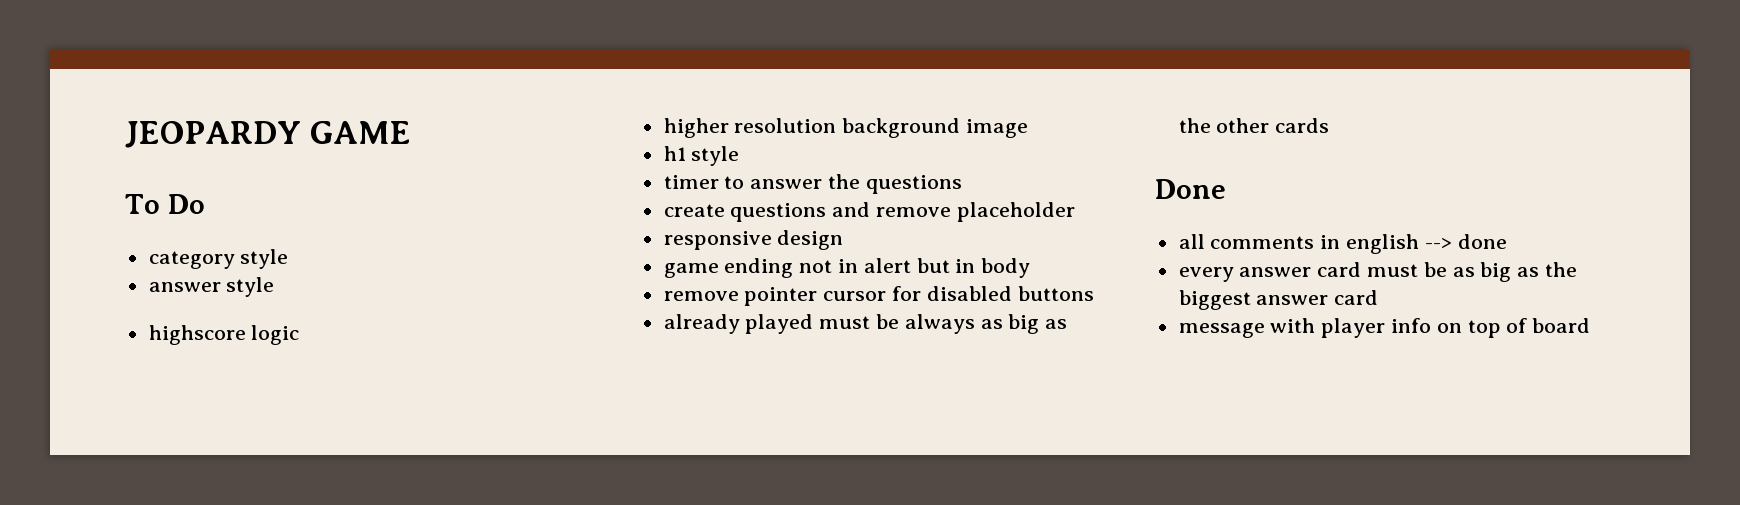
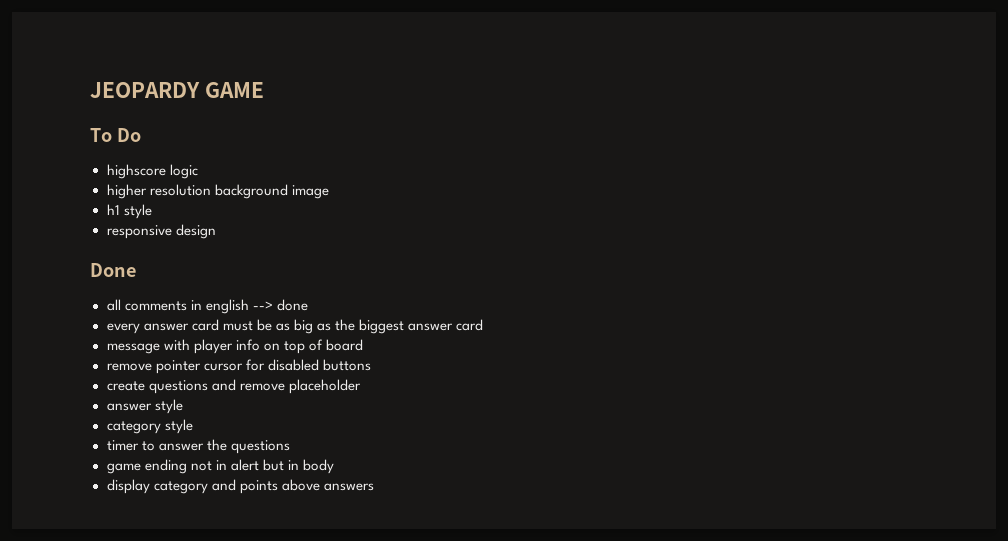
- category style
- answer style
- timer to answer the questions
- create questions and remove placeholder
  responsive design
- game ending not in alert but in body
- remove pointer cursor for disabled buttons
- already played must be always as big as the other cards
+ remove pointer cursor for disabled buttons
+ create questions and remove placeholder
+ answer style
+ category style
+ timer to answer the questions
+ game ending not in alert but in body
+ display category and points above answers

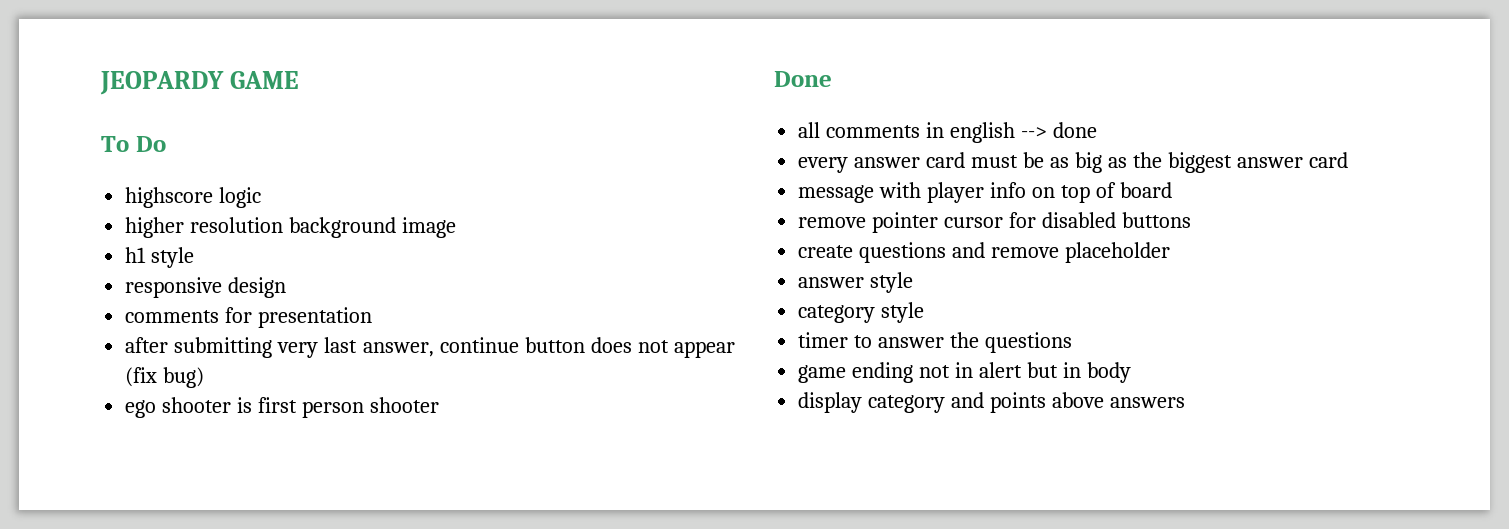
+ comments for presentation
+ after submitting very last answer, continue button does not appear (fix bug)
+ ego shooter is first person shooter

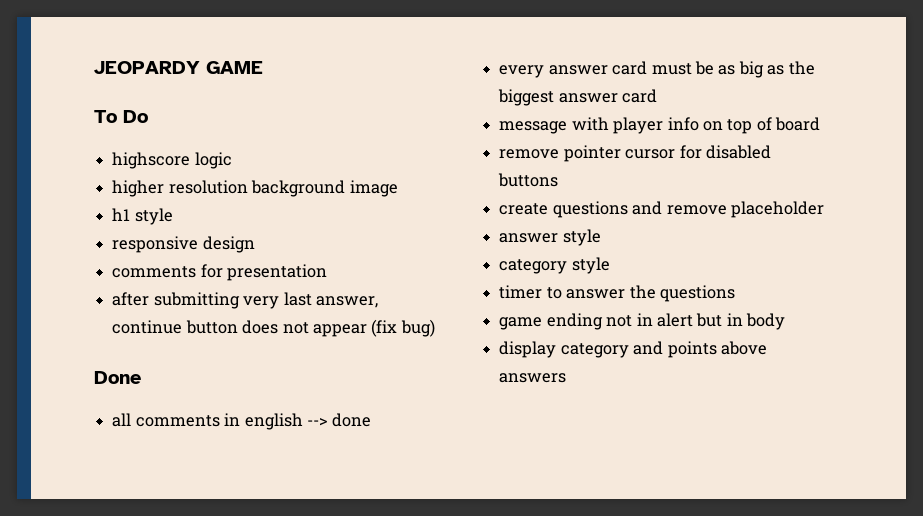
- ego shooter is first person shooter

